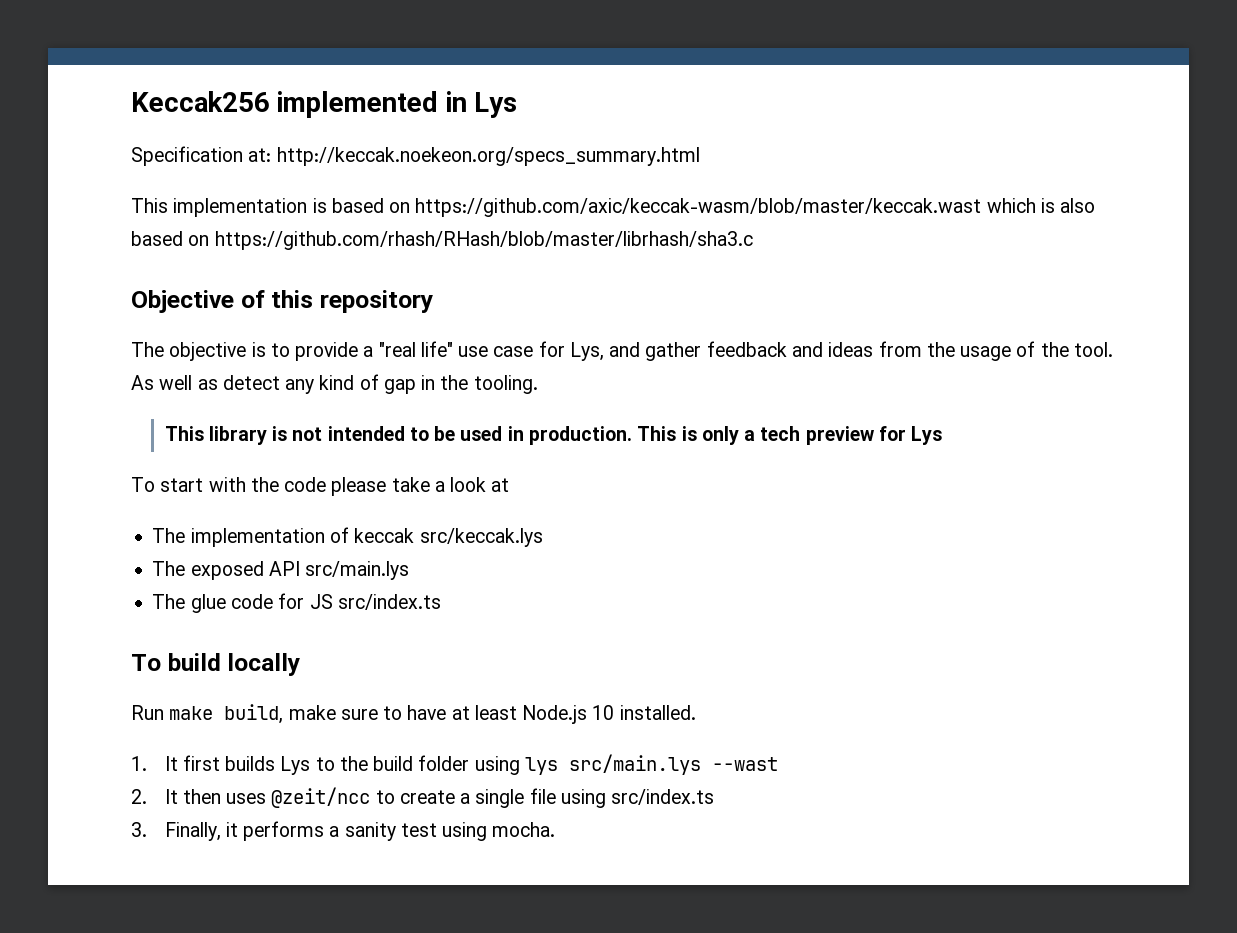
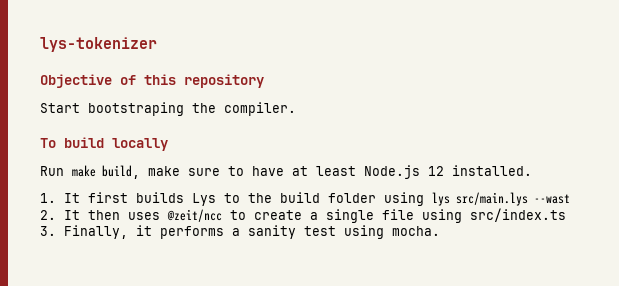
- Keccak256 implemented in Lys
- Specification at: http://keccak.noekeon.org/specs_summary.html
- This implementation is based on https://github.com/axic/keccak-wasm/blob/master/keccak.wast which is also based on https://github.com/rhash/RHash/blob/master/librhash/sha3.c
+ lys-tokenizer
  Objective of this repository
- The objective is to provide a "real life" use case for Lys, and gather feedback and ideas from the usage of the tool. As well as detect any kind of gap in the tooling.
- This library is not intended to be used in production. This is only a tech preview for Lys
- To start with the code please take a look at
- The implementation of keccak src/keccak.lys
- The exposed API src/main.lys
- The glue code for JS src/index.ts
+ Start bootstraping the compiler.
- Run make build, make sure to have at least Node.js 10 installed.
+ Run make build, make sure to have at least Node.js 12 installed.

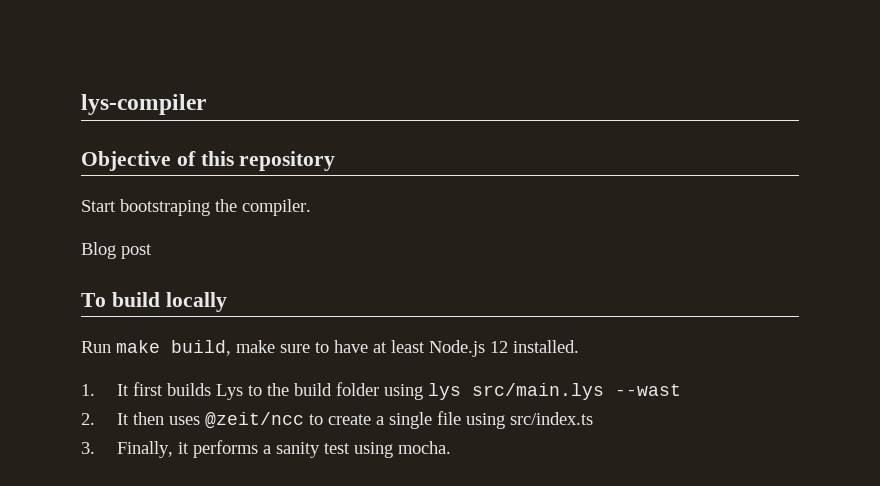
- lys-tokenizer
+ lys-compiler
+ Blog post

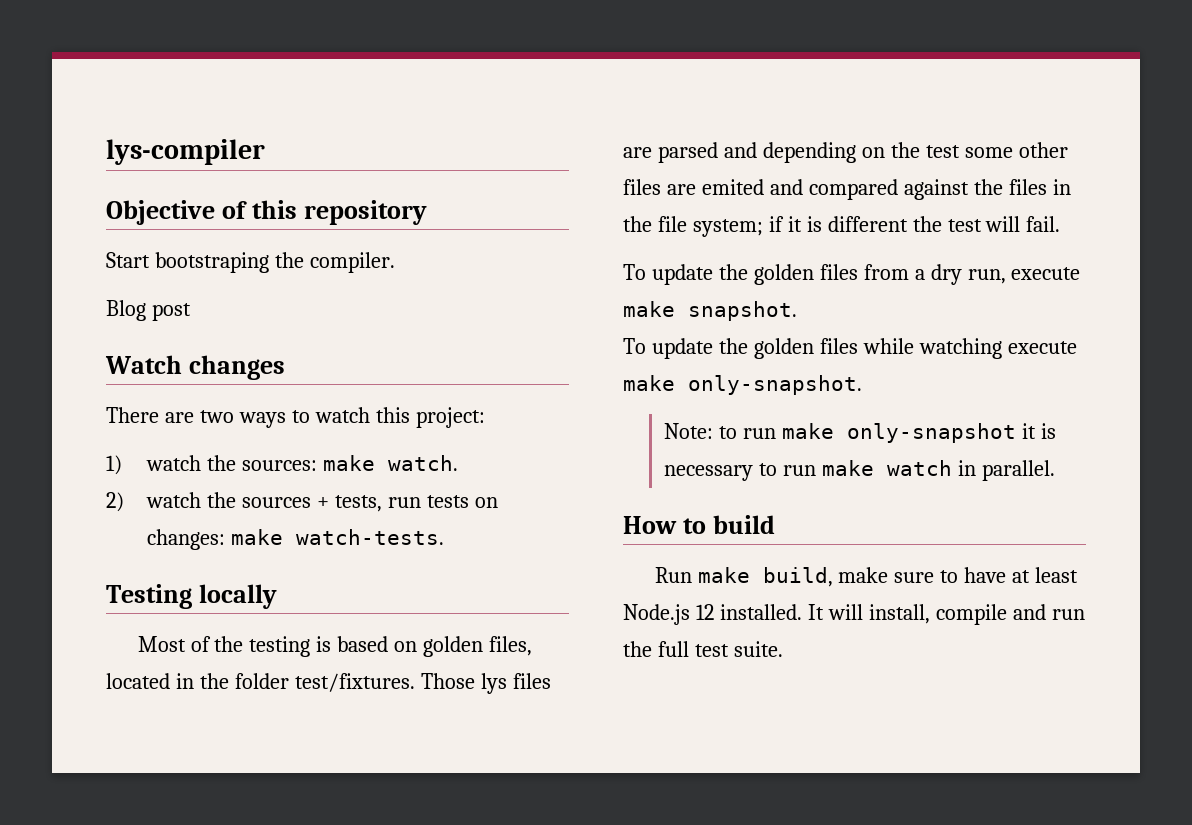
- To build locally
+ Watch changes
+ There are two ways to watch this project:
+ 1) watch the sources: make watch.
+ 2) watch the sources + tests, run tests on changes: make watch-tests.
+ Testing locally
+ Most of the testing is based on golden files, located in the folder test/fixtures. Those lys files are parsed and depending on the test some other files are emited and compared against the files in the file system; if it is different the test will fail.
+ To update the golden files from a dry run, execute make snapshot.
+ To update the golden files while watching execute make only-snapshot.
+ Note: to run make only-snapshot it is necessary to run make watch in parallel.
+ How to build
- Run make build, make sure to have at least Node.js 12 installed.
- 1. It first builds Lys to the build folder using lys src/main.lys --wast
- 2. It then uses @zeit/ncc to create a single file using src/index.ts
- 3. Finally, it performs a sanity test using mocha.
+ Run make build, make sure to have at least Node.js 12 installed. It will install, compile and run the full test suite.

